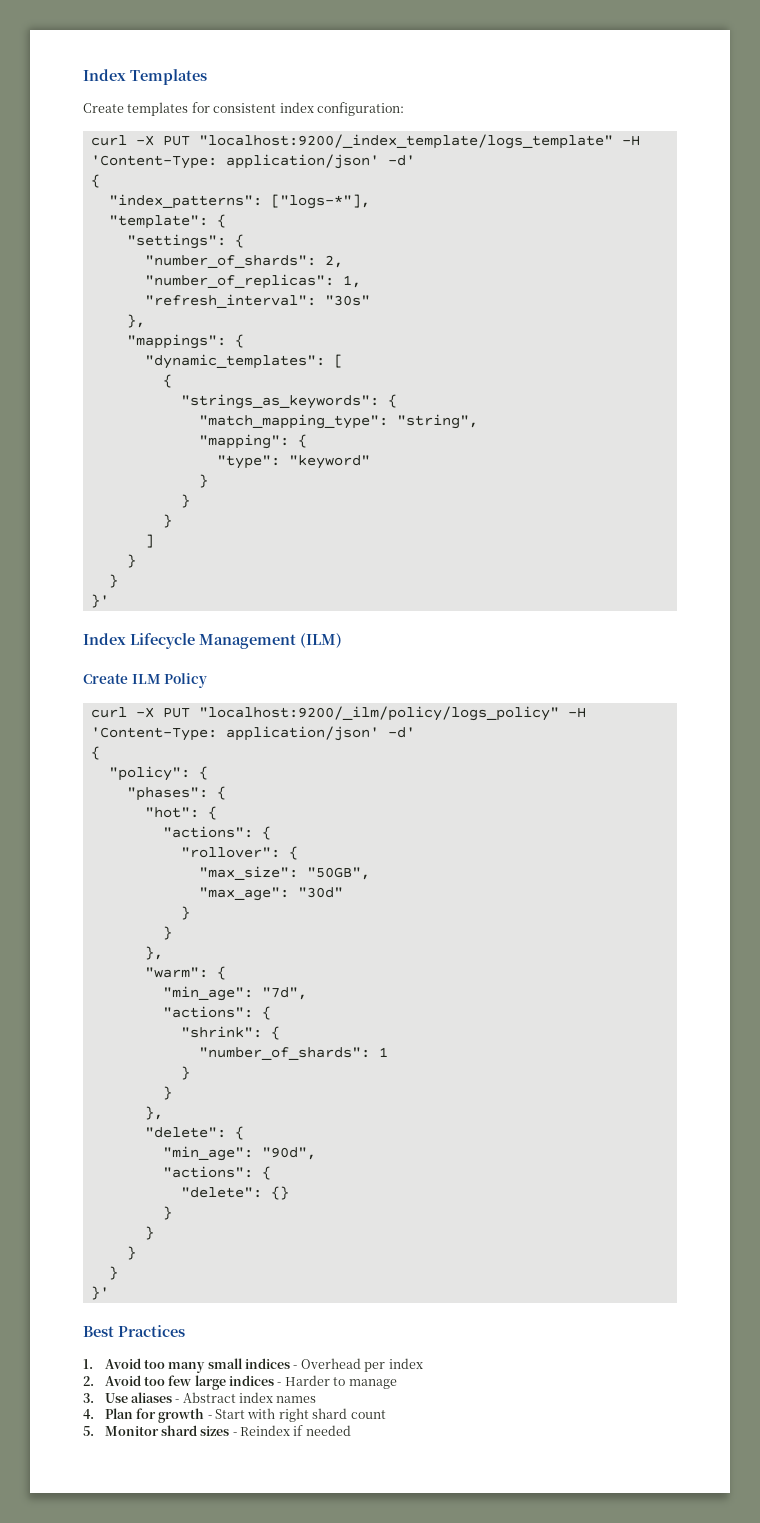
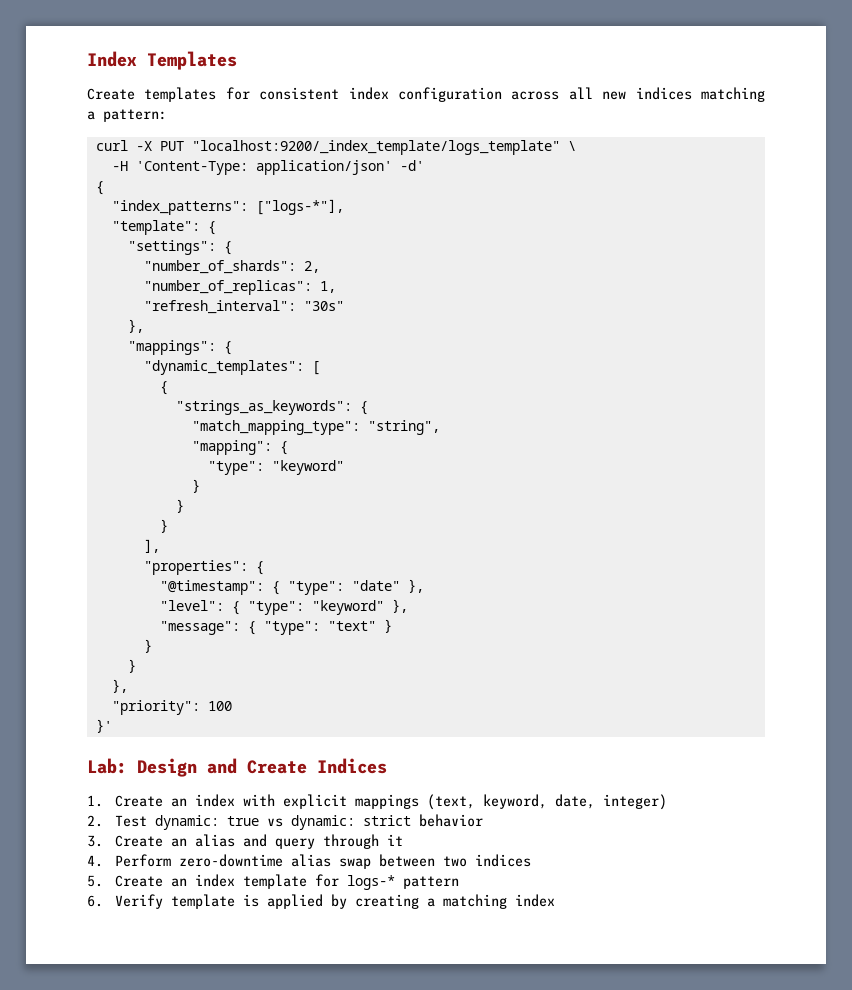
- Create templates for consistent index configuration:
+ Create templates for consistent index configuration across all new indices matching a pattern:
- curl -X PUT "localhost:9200/_index_template/logs_template" -H 'Content-Type: application/json' -d'
+ curl -X PUT "localhost:9200/_index_template/logs_template" \
+ -H 'Content-Type: application/json' -d'
- ]
- }
- }
- }'
- Index Lifecycle Management (ILM)
- Create ILM Policy
- curl -X PUT "localhost:9200/_ilm/policy/logs_policy" -H 'Content-Type: application/json' -d'
- {
- "policy": {
- "phases": {
- "hot": {
- "actions": {
- "rollover": {
- "max_size": "50GB",
- "max_age": "30d"
+ ],
+ "properties": {
+ "@timestamp": { "type": "date" },
+ "level": { "type": "keyword" },
+ "message": { "type": "text" }
  }
  }
  },
- "warm": {
- "min_age": "7d",
- "actions": {
- "shrink": {
- "number_of_shards": 1
- }
- }
- },
- "delete": {
- "min_age": "90d",
- "actions": {
- "delete": {}
- }
- }
- }
- }
+ "priority": 100
  }'
- Best Practices
- 1. Avoid too many small indices - Overhead per index
- 2. Avoid too few large indices - Harder to manage
- 3. Use aliases - Abstract index names
- 4. Plan for growth - Start with right shard count
- 5. Monitor shard sizes - Reindex if needed
+ Lab: Design and Create Indices
+ 1. Create an index with explicit mappings (text, keyword, date, integer)
+ 2. Test dynamic: true vs dynamic: strict behavior
+ 3. Create an alias and query through it
+ 4. Perform zero-downtime alias swap between two indices
+ 5. Create an index template for logs-* pattern
+ 6. Verify template is applied by creating a matching index

